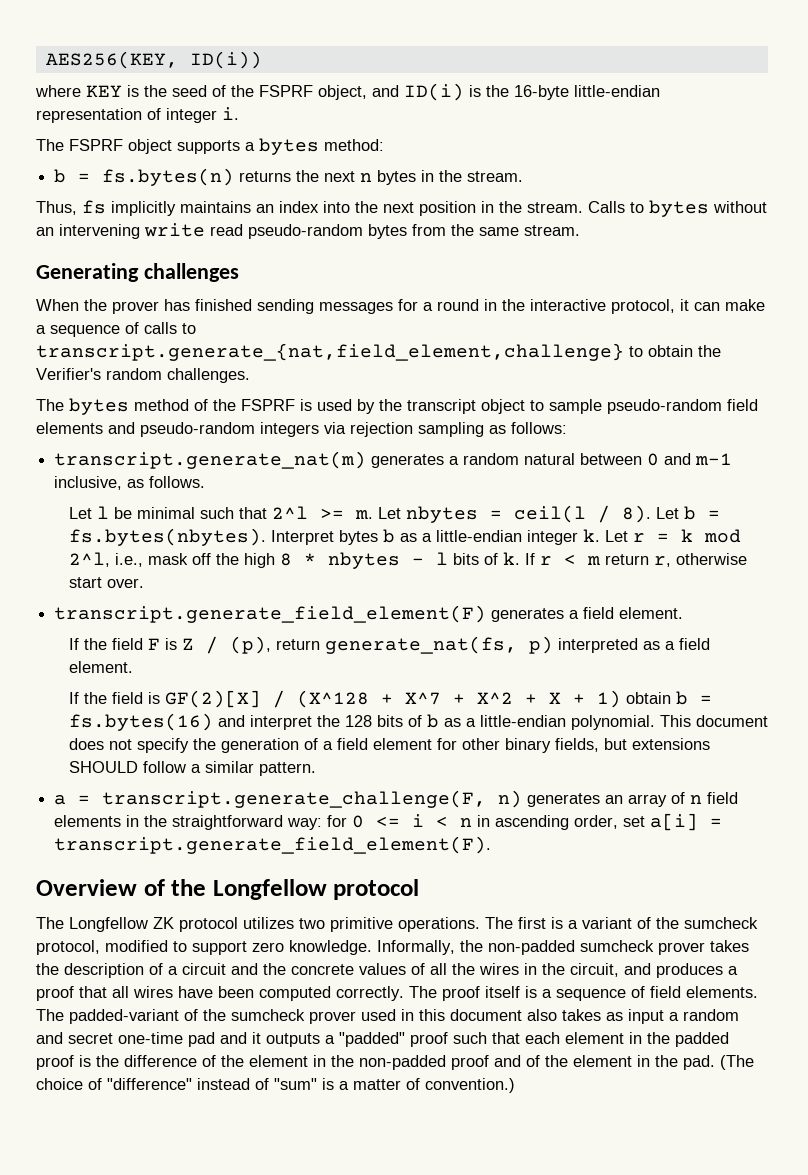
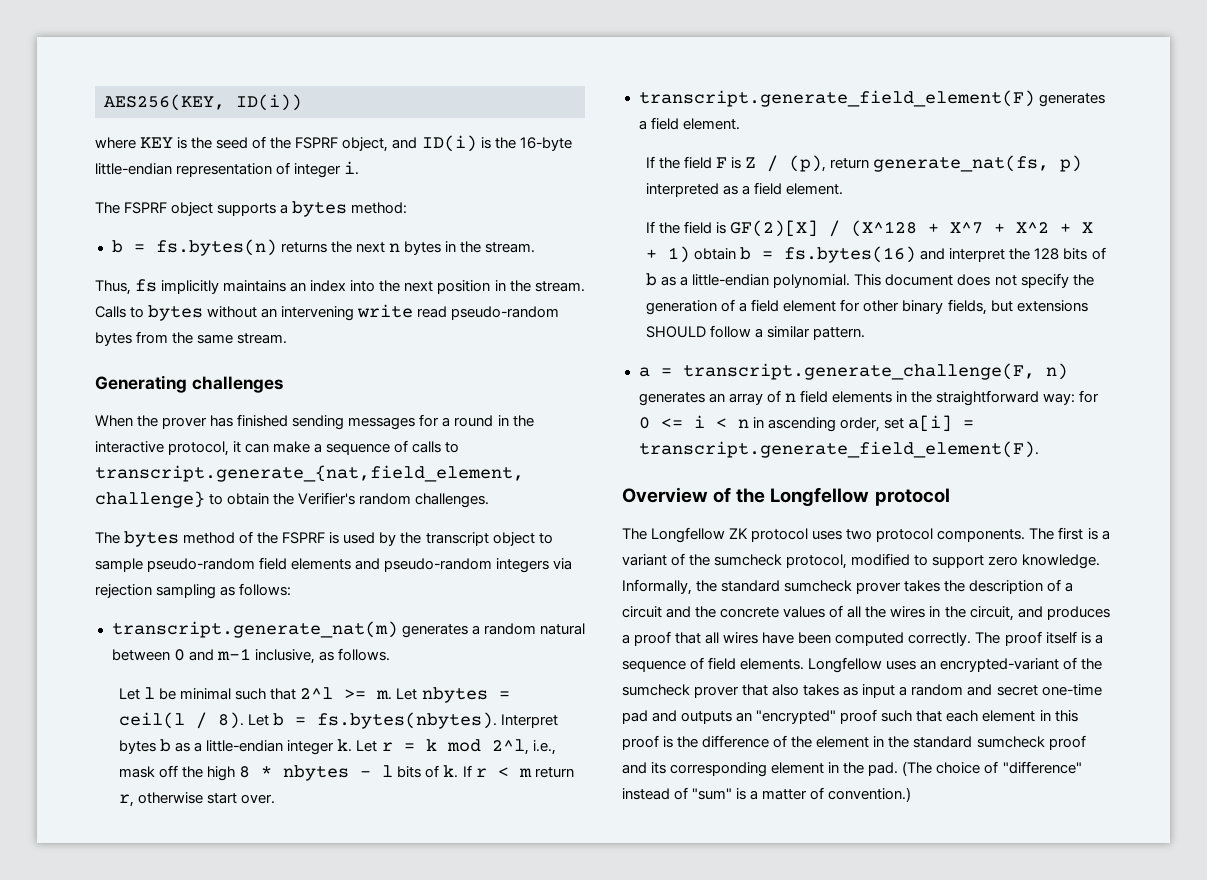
- The Longfellow ZK protocol utilizes two primitive operations.
+ The Longfellow ZK protocol uses two protocol components.
- Informally, the non-padded sumcheck prover takes the description of a circuit and the concrete values of all the wires in the circuit, and produces a proof that all wires have been computed correctly.
+ Informally, the standard sumcheck prover takes the description of a circuit and the concrete values of all the wires in the circuit, and produces a proof that all wires have been computed correctly.
- The padded-variant of the sumcheck prover used in this document also takes as input a random and secret one-time pad and it outputs a "padded" proof such that each element in the padded proof is the difference of the element in the non-padded proof and of the element in the pad.
+ Longfellow uses an encrypted-variant of the sumcheck prover that also takes as input a random and secret one-time pad and outputs an "encrypted" proof such that each element in this proof is the difference of the element in the standard sumcheck proof and its corresponding element in the pad.

